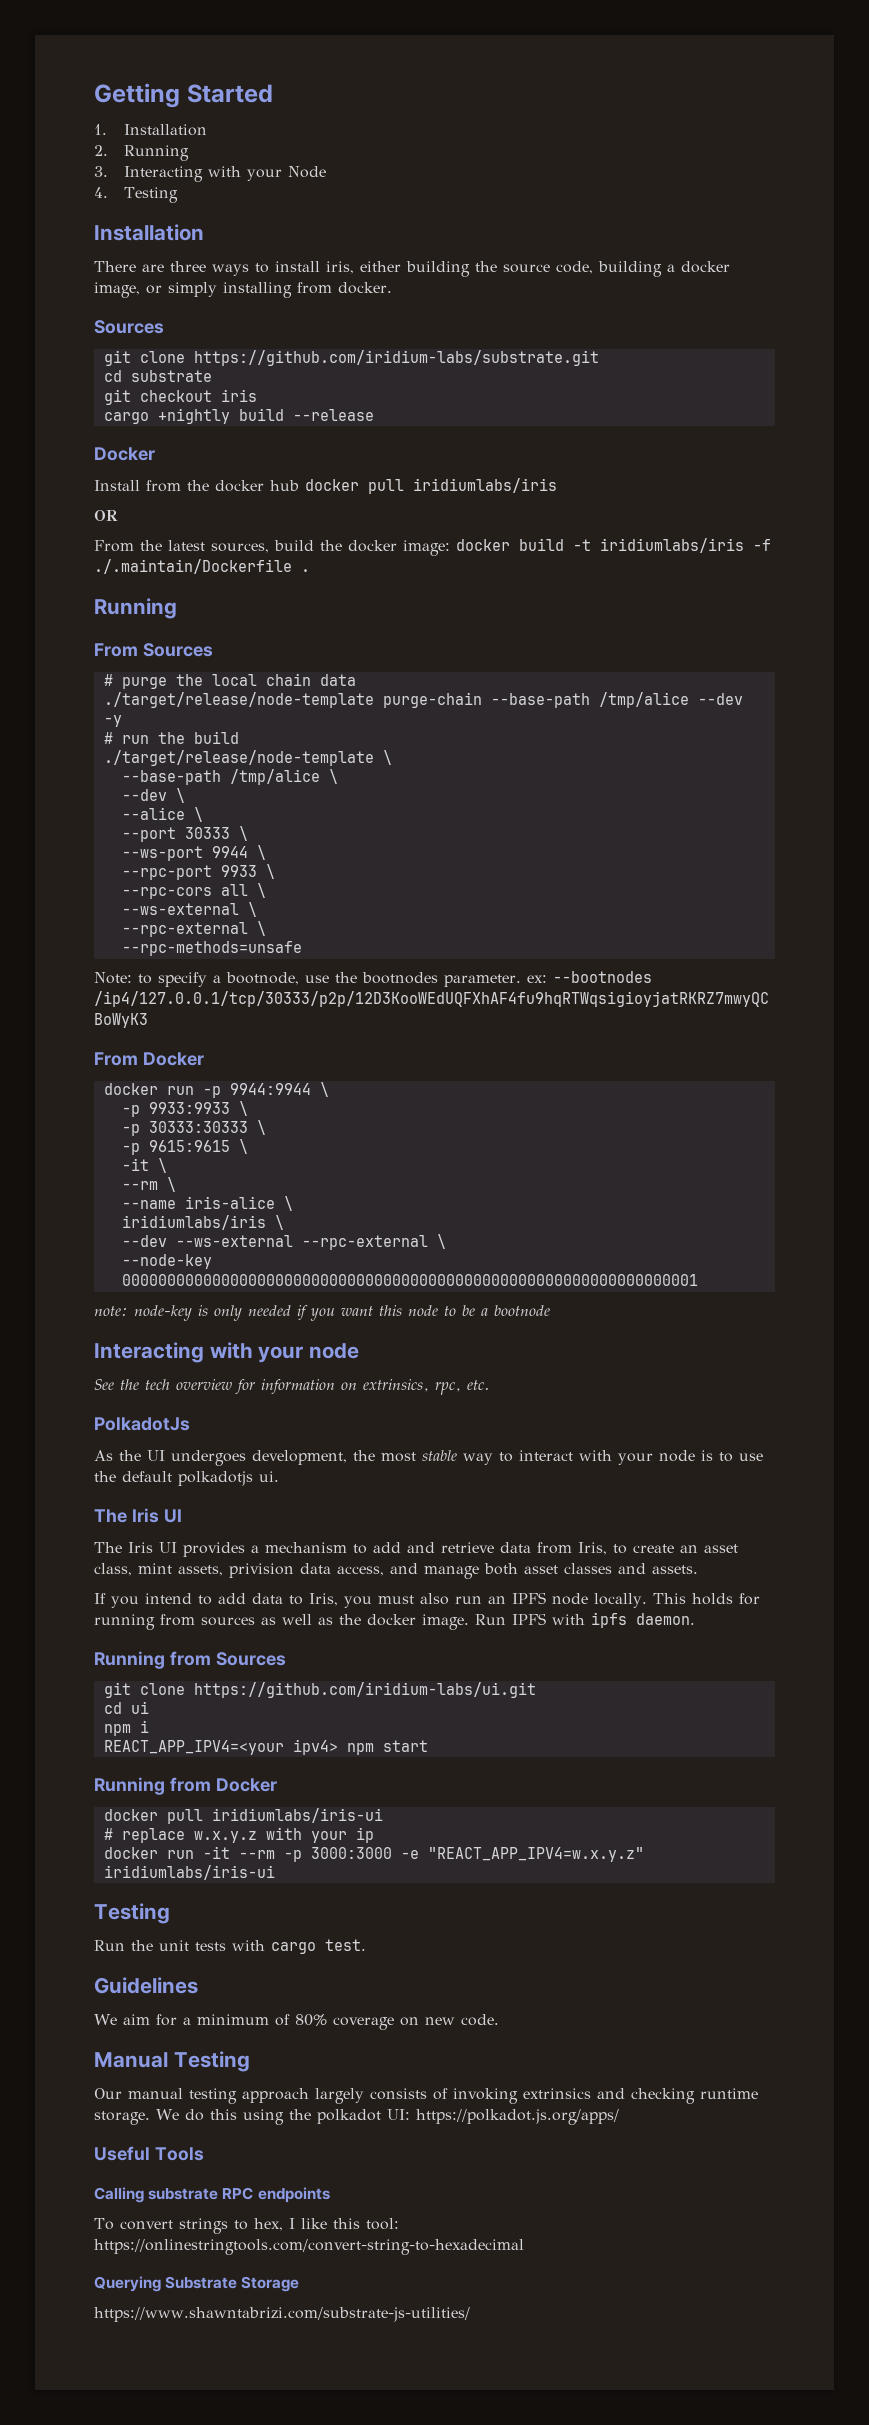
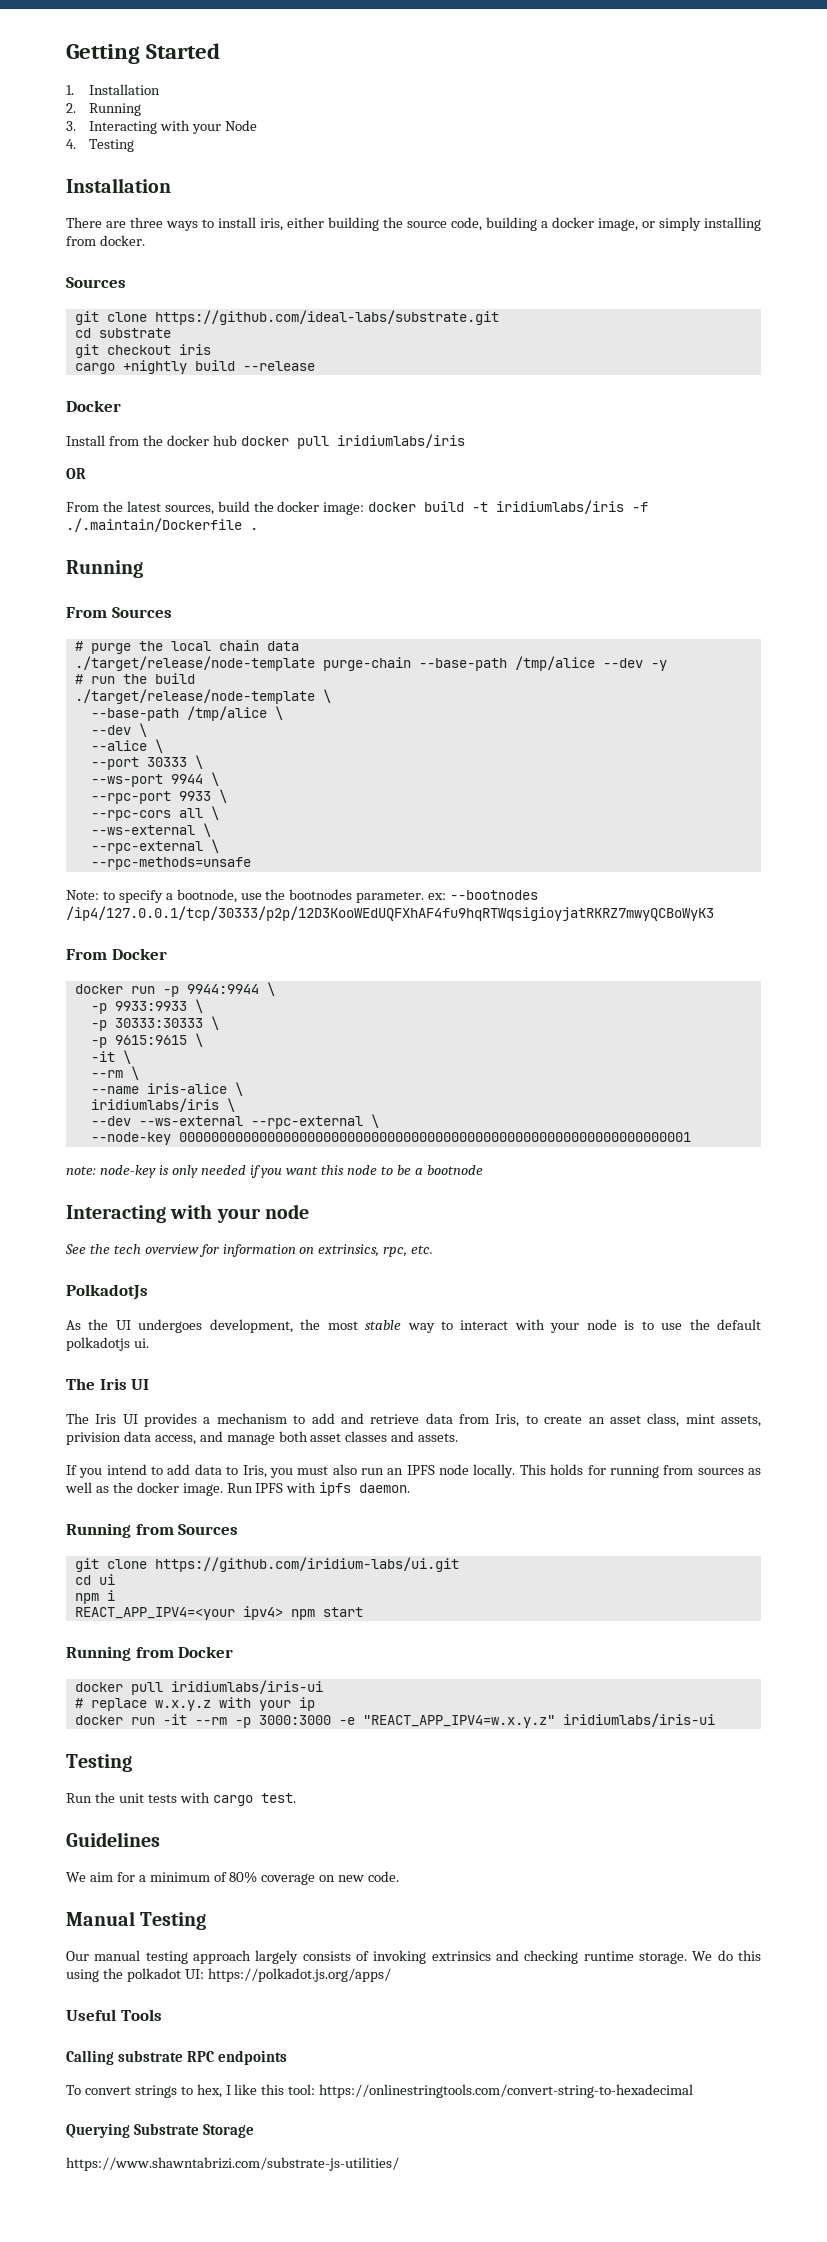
- git clone https://github.com/iridium-labs/substrate.git
+ git clone https://github.com/ideal-labs/substrate.git

